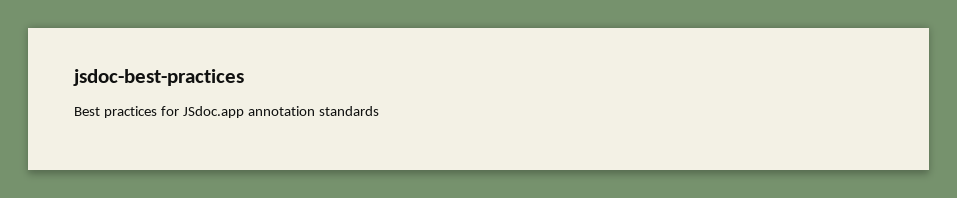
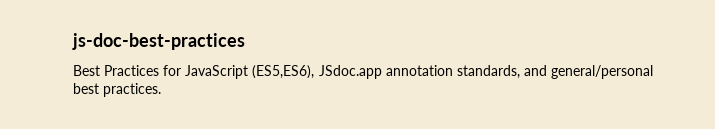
- jsdoc-best-practices
+ js-doc-best-practices
- Best practices for JSdoc.app annotation standards
+ Best Practices for JavaScript (ES5,ES6), JSdoc.app annotation standards, and general/personal best practices.

